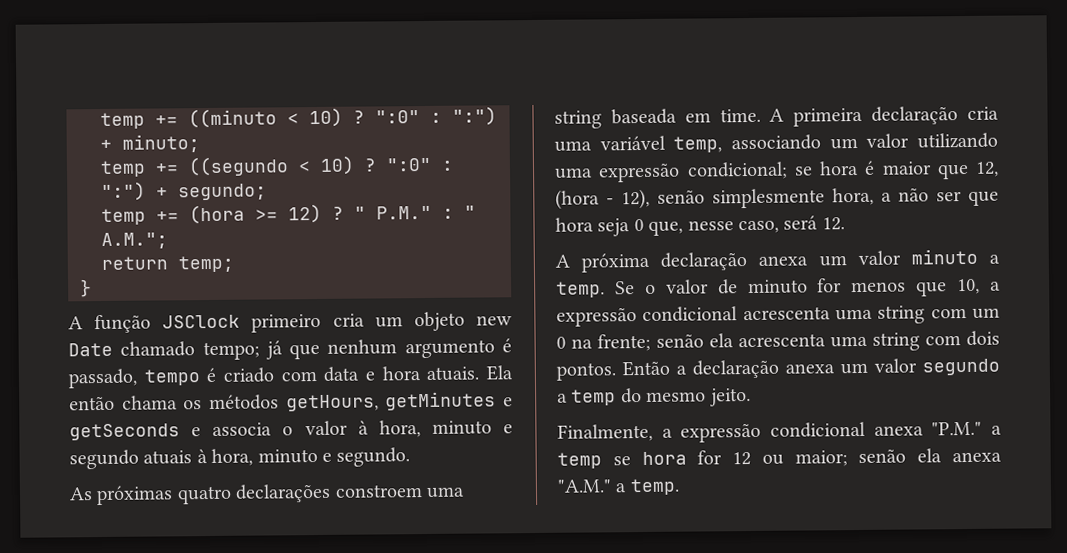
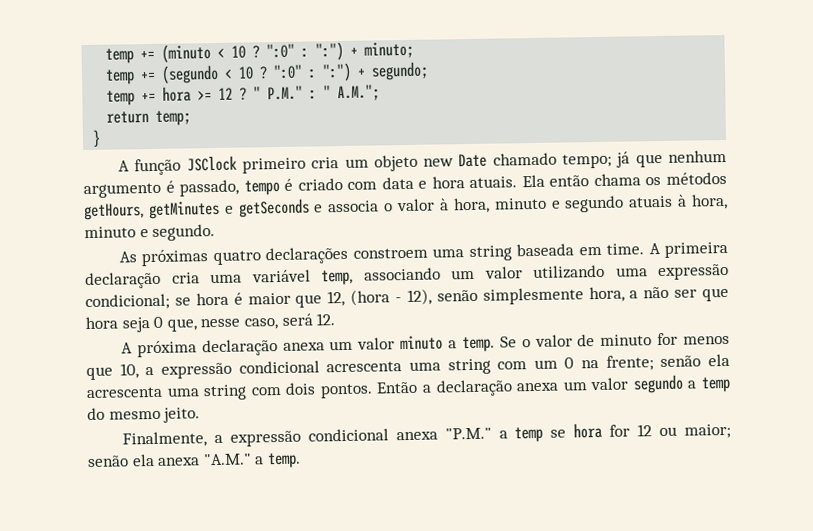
- temp += ((minuto < 10) ?
+ temp += (minuto < 10 ?
- temp += ((segundo < 10) ?
+ temp += (segundo < 10 ?
- temp += (hora >= 12) ?
+ temp += hora >= 12 ?

